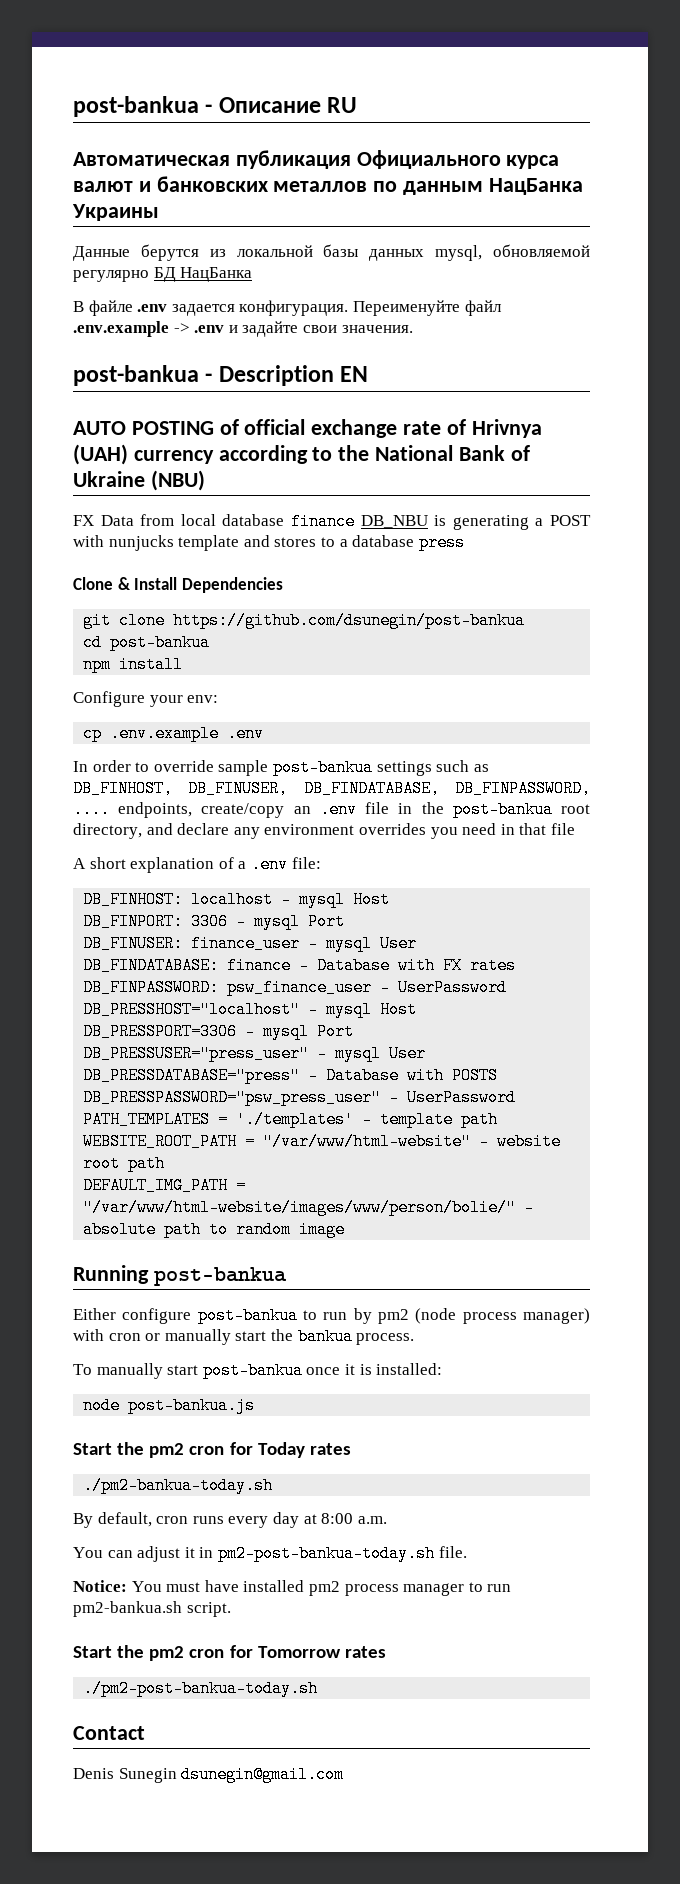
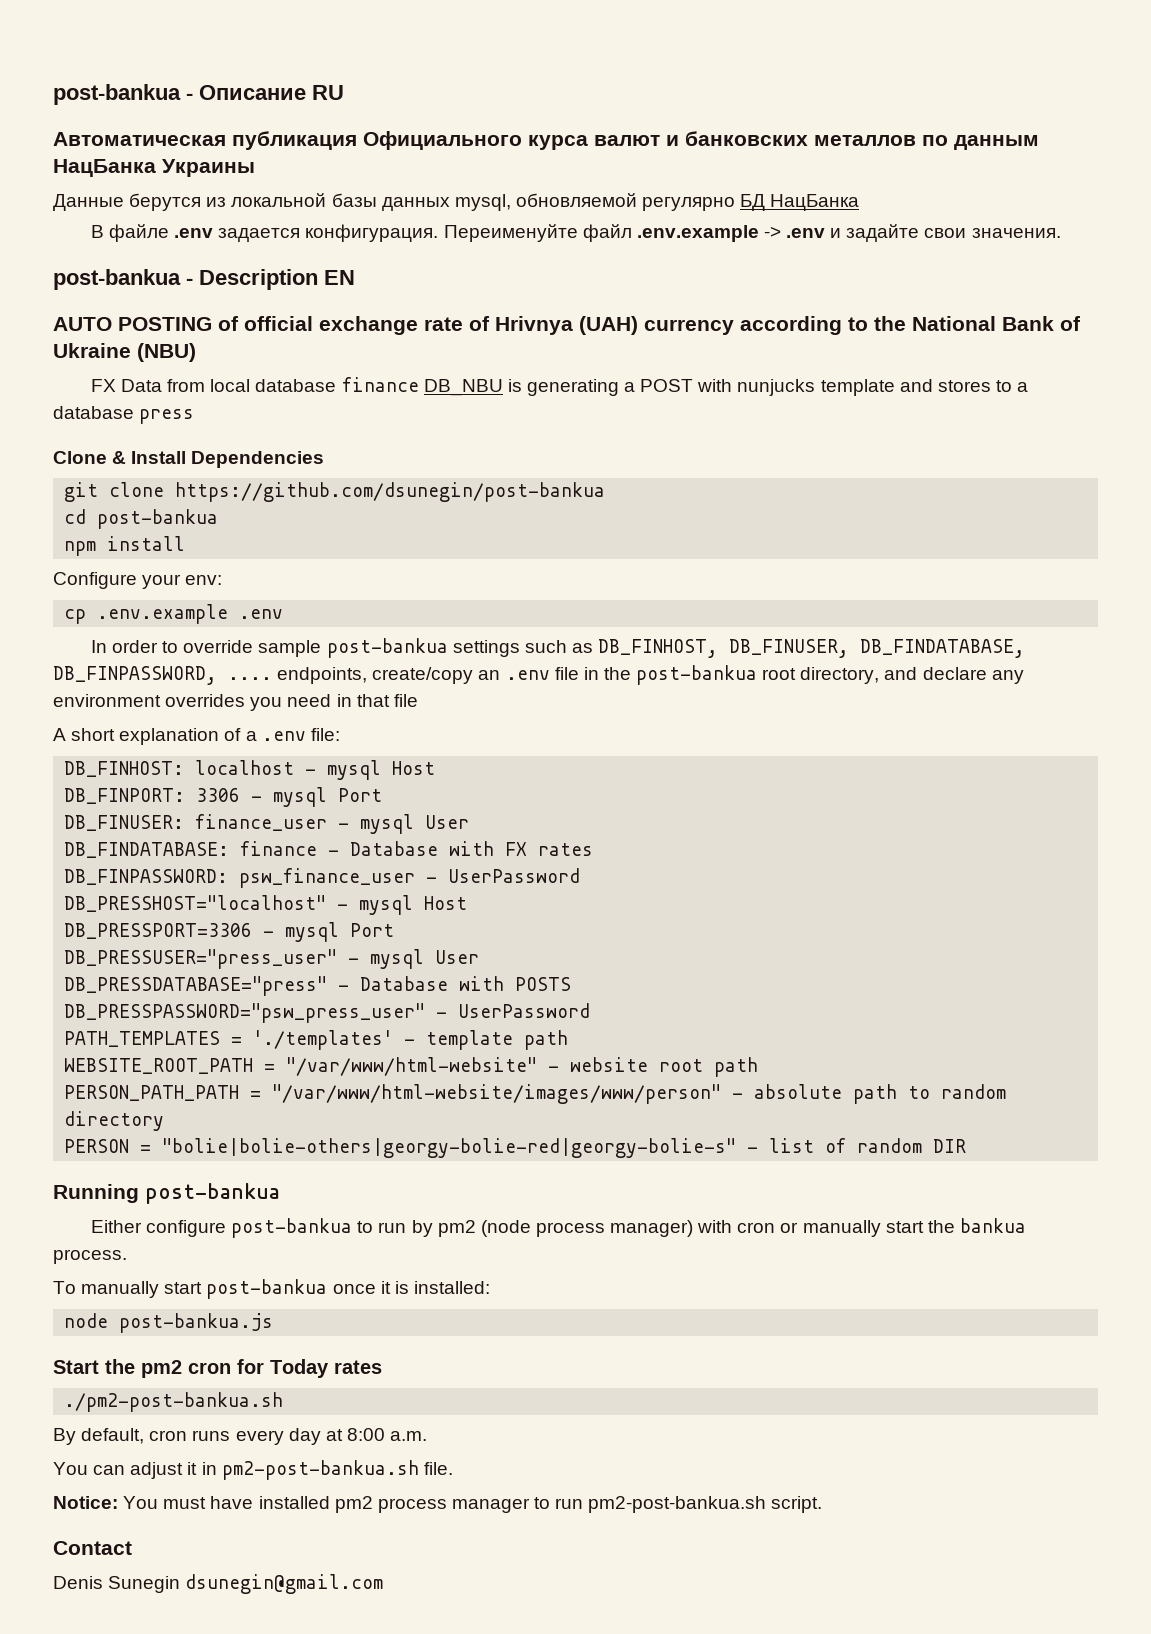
- DEFAULT_IMG_PATH = "/var/www/html-website/images/www/person/bolie/" - absolute path to random image
+ PERSON_PATH_PATH = "/var/www/html-website/images/www/person" - absolute path to random directory
+ PERSON = "bolie|bolie-others|georgy-bolie-red|georgy-bolie-s" - list of random DIR
- ./pm2-bankua-today.sh
+ ./pm2-post-bankua.sh
- You can adjust it in pm2-post-bankua-today.sh file.
+ You can adjust it in pm2-post-bankua.sh file.
- Notice: You must have installed pm2 process manager to run pm2-bankua.sh script.
+ Notice: You must have installed pm2 process manager to run pm2-post-bankua.sh script.
- Start the pm2 cron for Tomorrow rates
- ./pm2-post-bankua-today.sh

